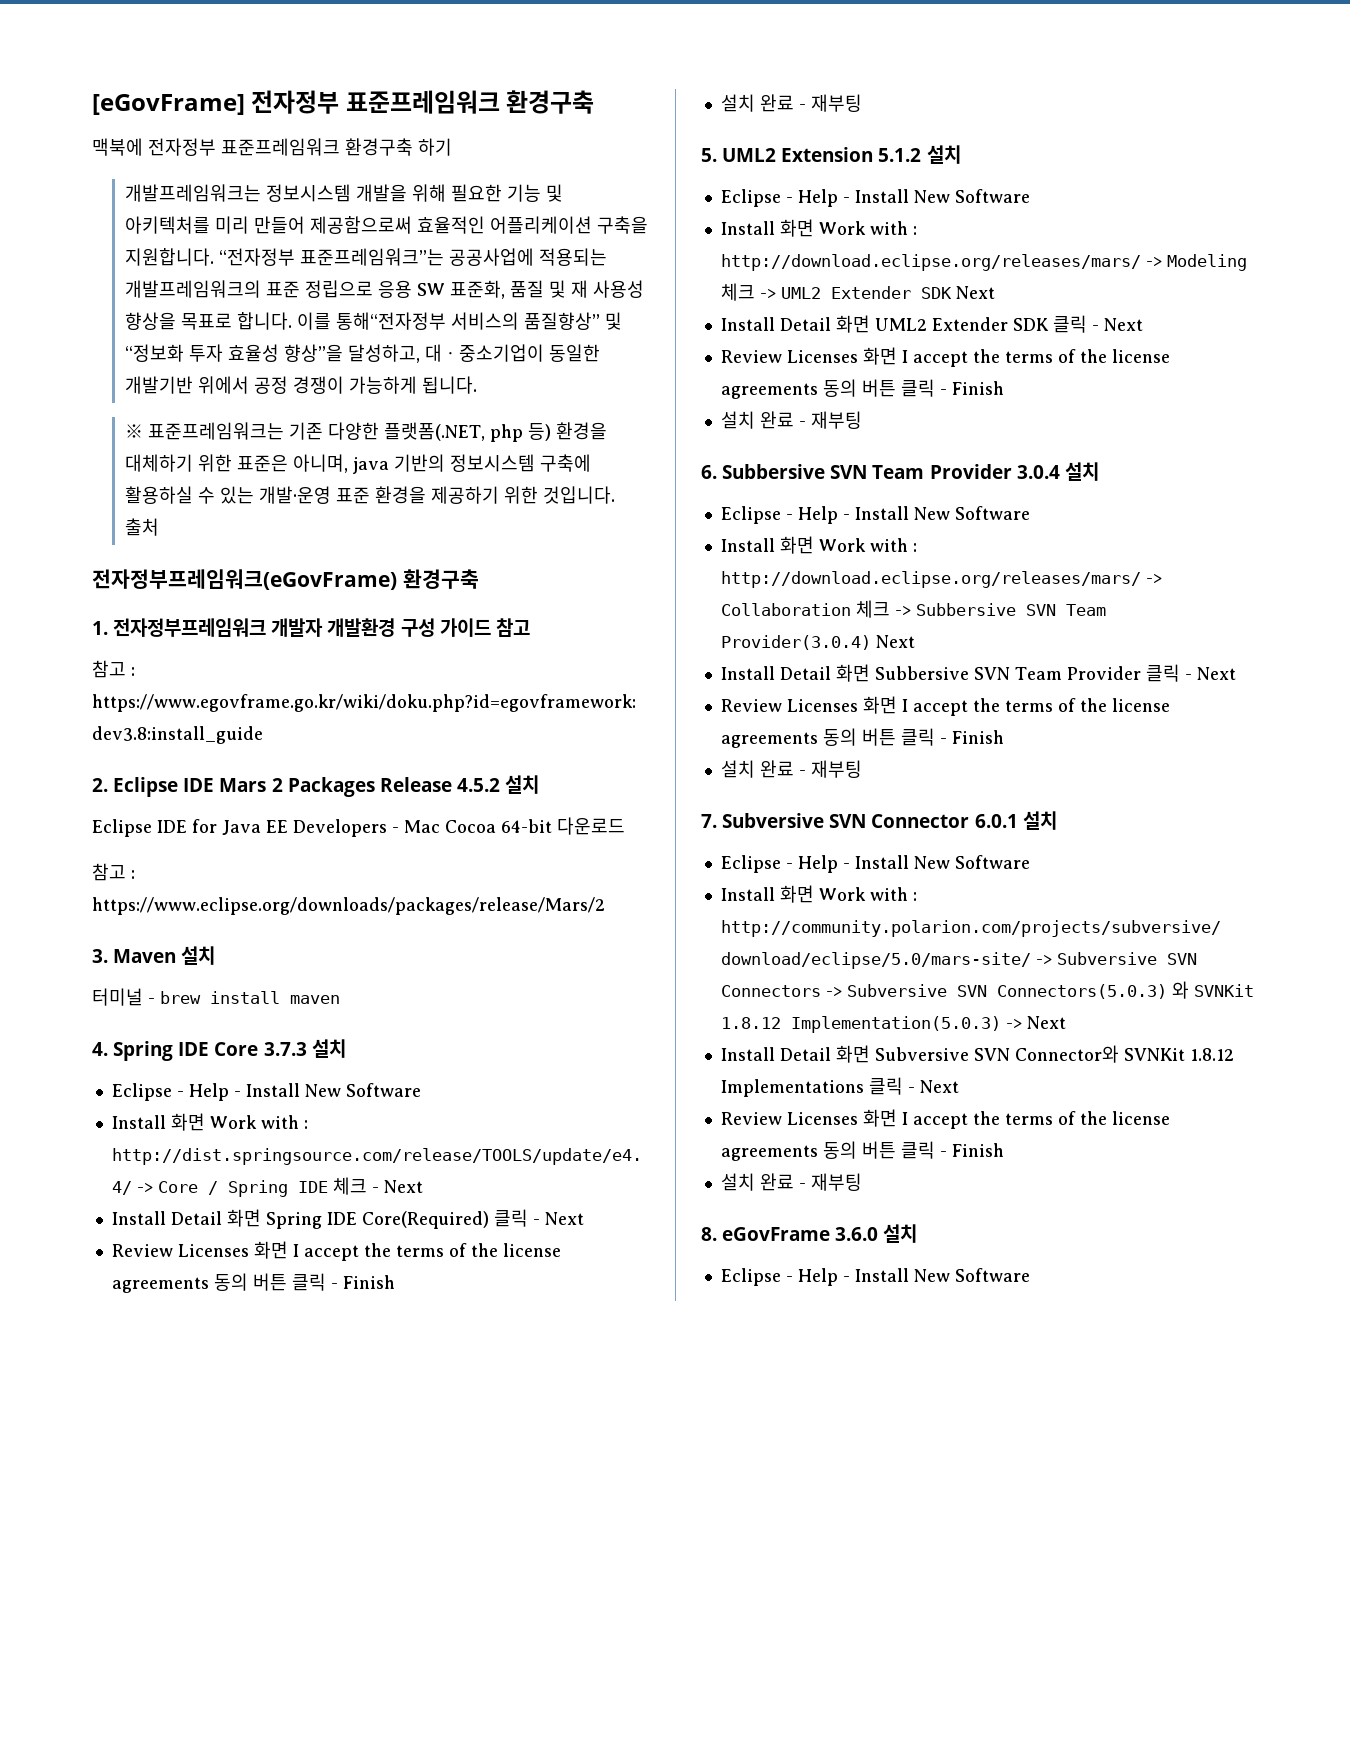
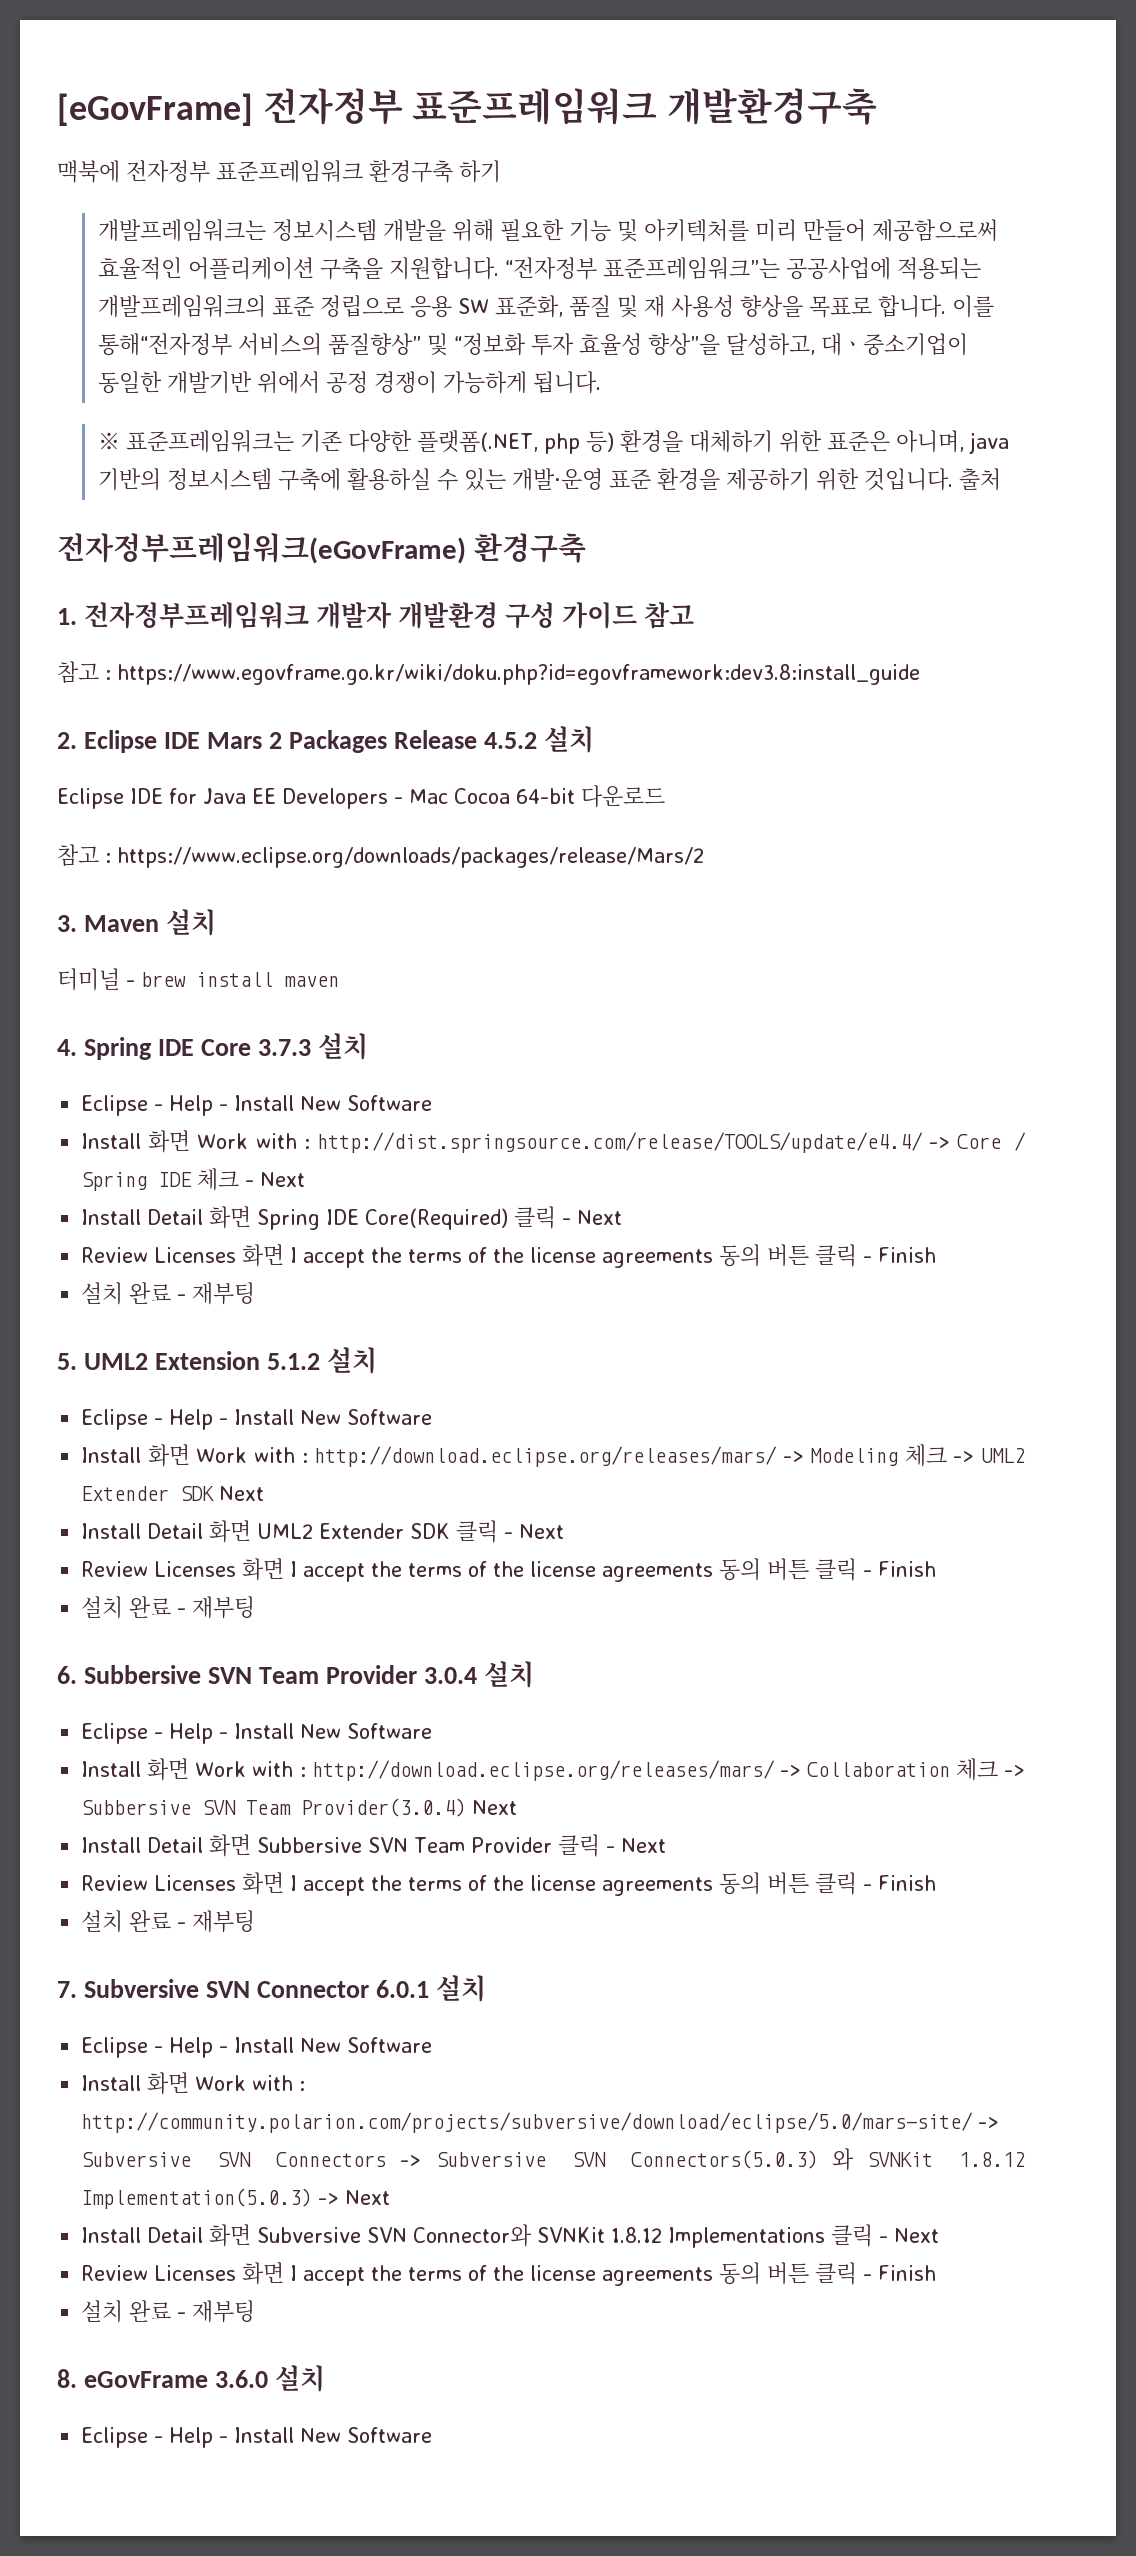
- [eGovFrame] 전자정부 표준프레임워크 환경구축
+ [eGovFrame] 전자정부 표준프레임워크 개발환경구축

